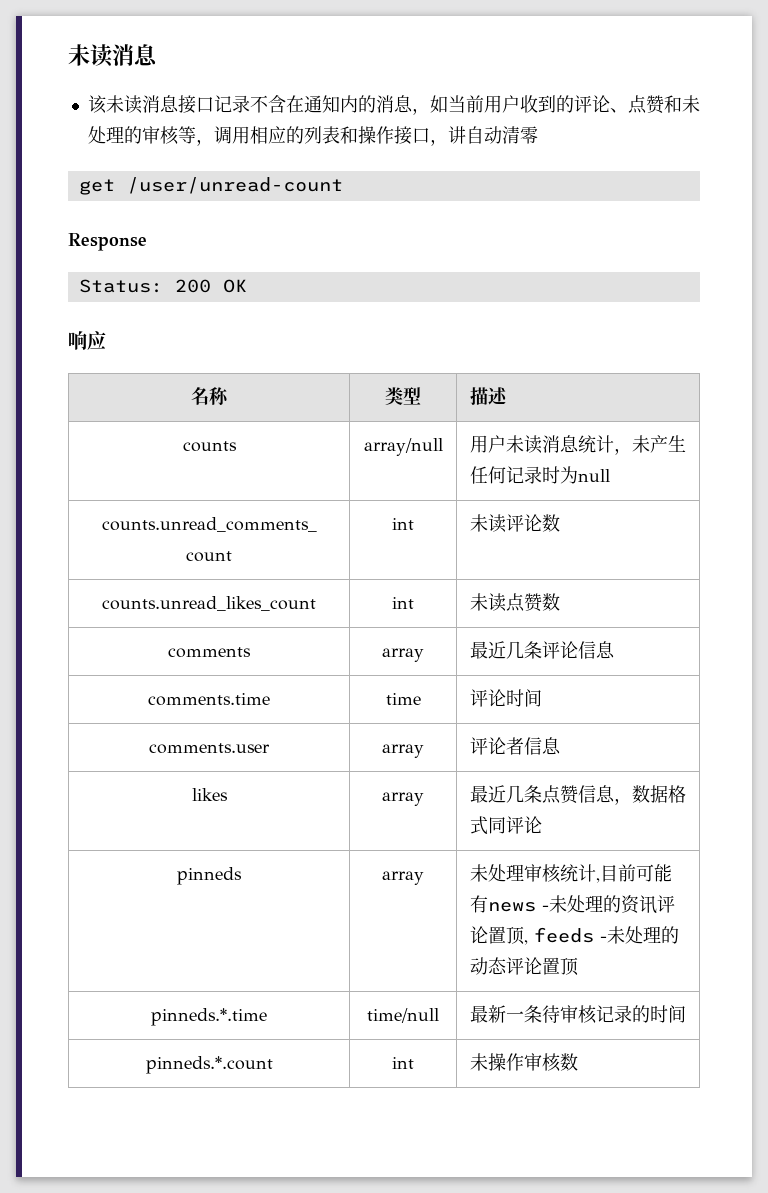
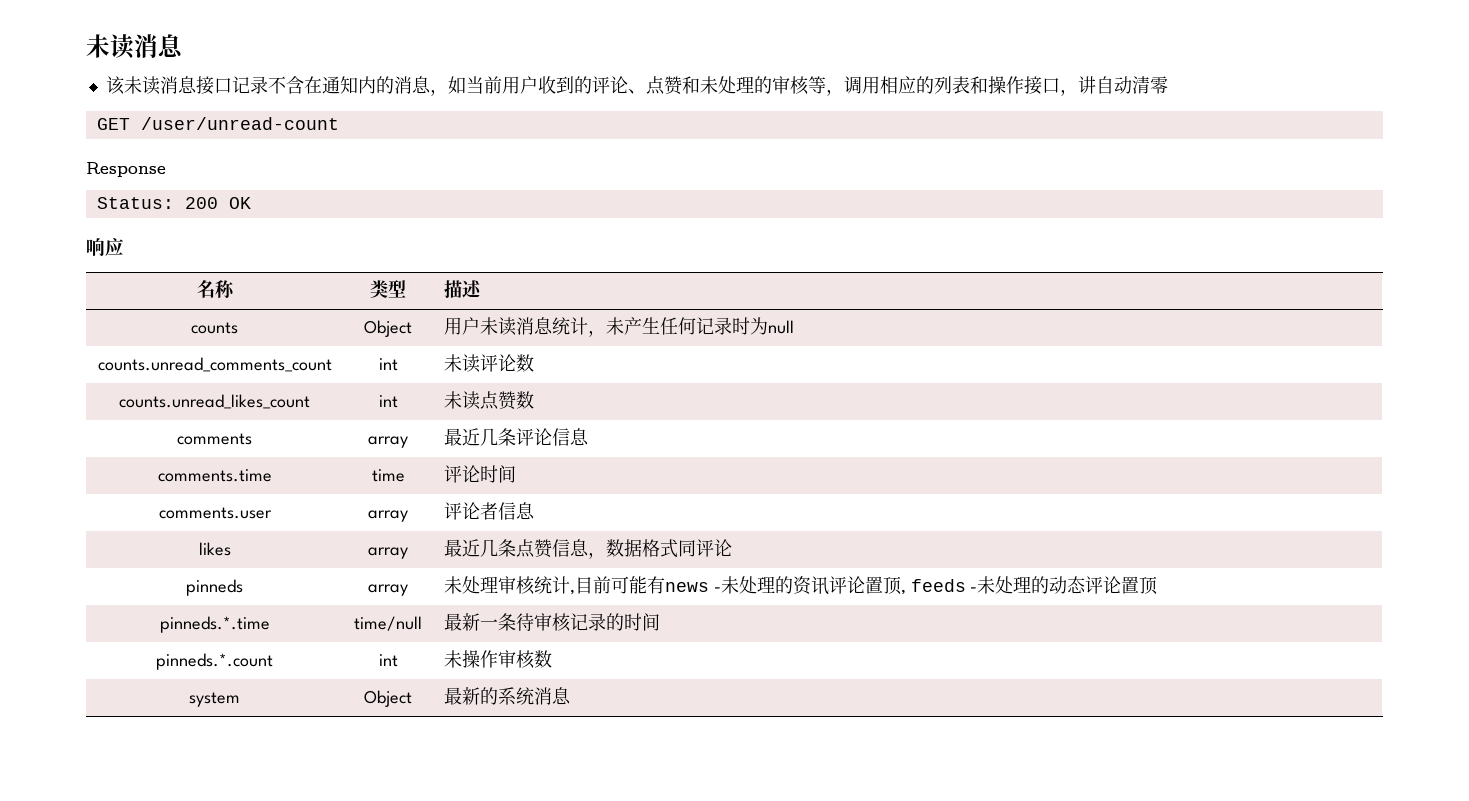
- get /user/unread-count
+ GET /user/unread-count
- counts | array/null | 用户未读消息统计，未产生任何记录时为null
+ counts | Object | 用户未读消息统计，未产生任何记录时为null
+ system | Object | 最新的系统消息

